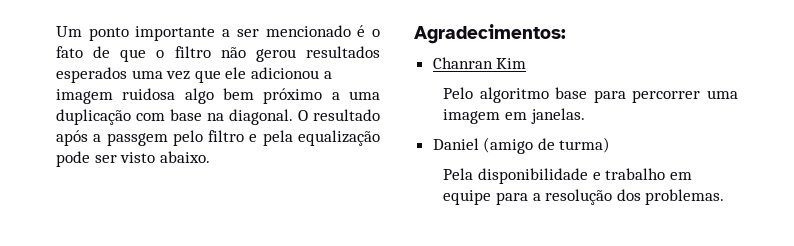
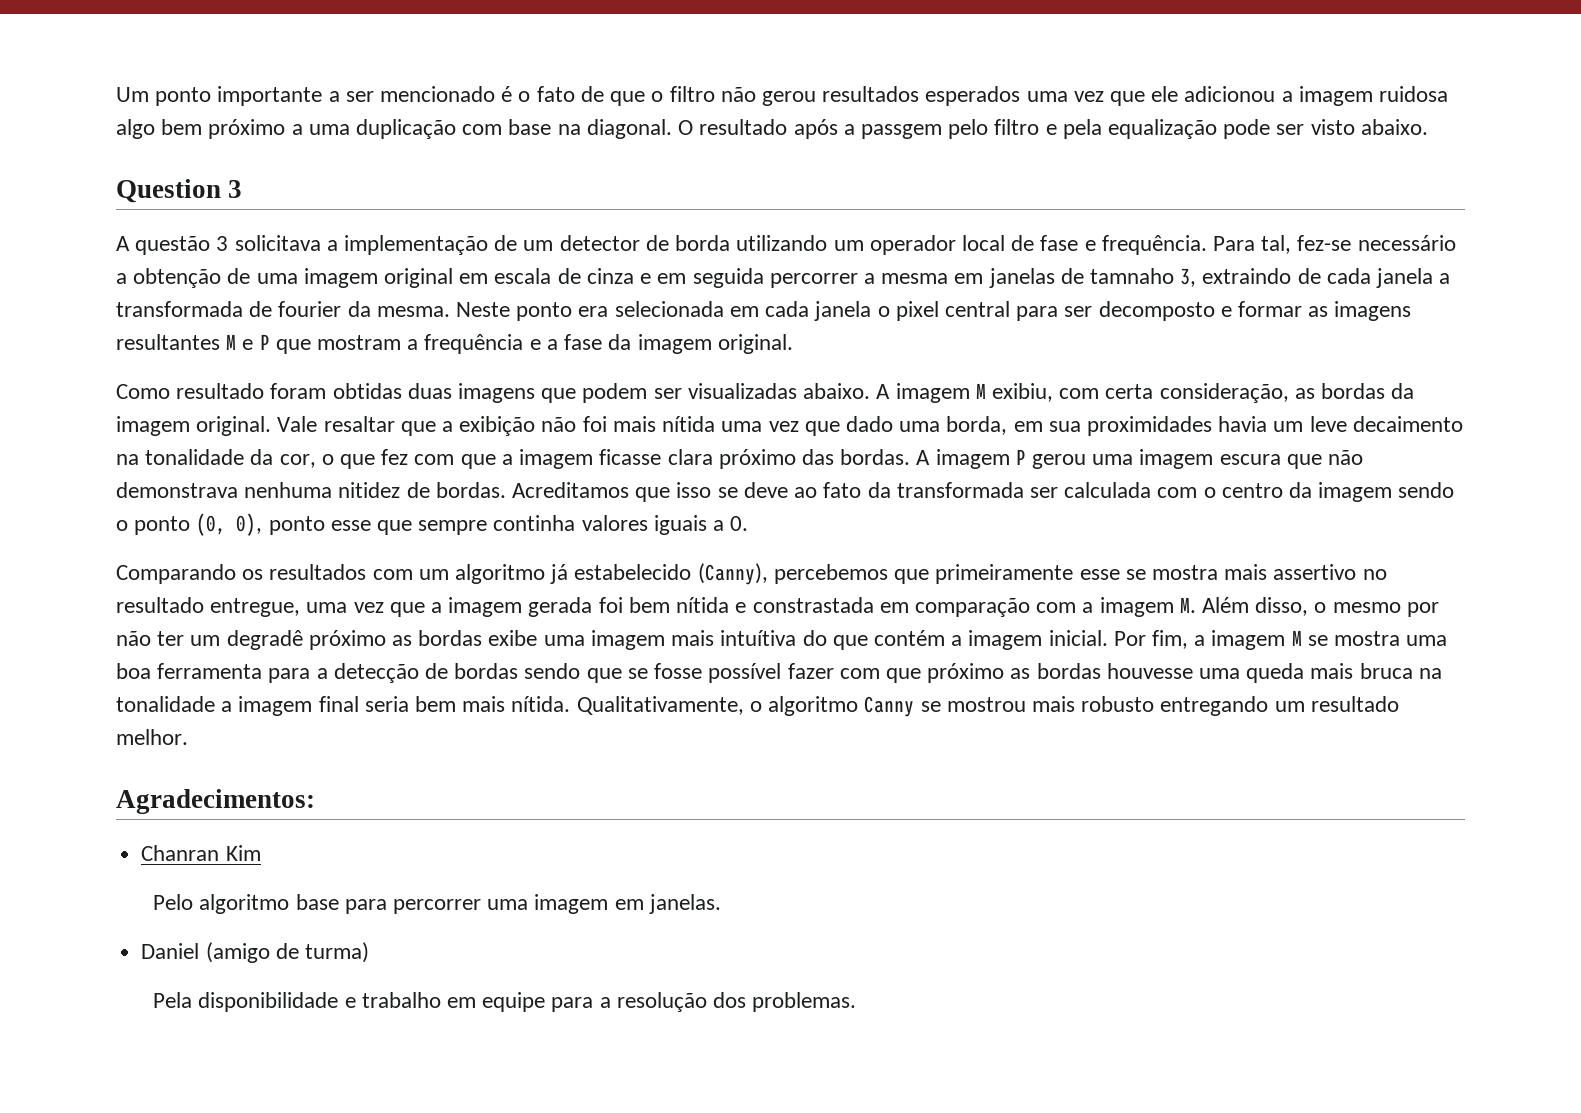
+ Question 3
+ A questão 3 solicitava a implementação de um detector de borda utilizando um operador local de fase e frequência. Para tal, fez-se necessário a obtenção de uma imagem original em escala de cinza e em seguida percorrer a mesma em janelas de tamnaho 3, extraindo de cada janela a transformada de fourier da mesma. Neste ponto era selecionada em cada janela o pixel central para ser decomposto e formar as imagens resultantes M e P que mostram a frequência e a fase da imagem original.
+ Como resultado foram obtidas duas imagens que podem ser visualizadas abaixo. A imagem M exibiu, com certa consideração, as bordas da imagem original. Vale resaltar que a exibição não foi mais nítida uma vez que dado uma borda, em sua proximidades havia um leve decaimento na tonalidade da cor, o que fez com que a imagem ficasse clara próximo das bordas. A imagem P gerou uma imagem escura que não demonstrava nenhuma nitidez de bordas. Acreditamos que isso se deve ao fato da transformada ser calculada com o centro da imagem sendo o ponto (0, 0), ponto esse que sempre continha valores iguais a 0.
+ Comparando os resultados com um algoritmo já estabelecido (Canny), percebemos que primeiramente esse se mostra mais assertivo no resultado entregue, uma vez que a imagem gerada foi bem nítida e constrastada em comparação com a imagem M. Além disso, o mesmo por não ter um degradê próximo as bordas exibe uma imagem mais intuítiva do que contém a imagem inicial. Por fim, a imagem M se mostra uma boa ferramenta para a detecção de bordas sendo que se fosse possível fazer com que próximo as bordas houvesse uma queda mais bruca na tonalidade a imagem final seria bem mais nítida. Qualitativamente, o algoritmo Canny se mostrou mais robusto entregando um resultado melhor.

